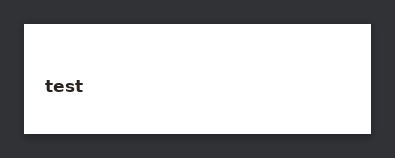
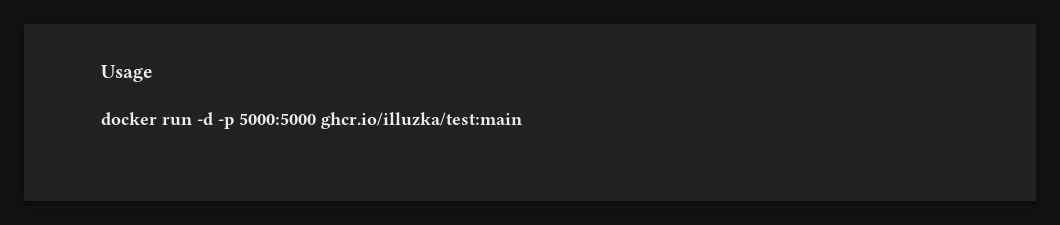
- test
+ Usage
+ docker run -d -p 5000:5000 ghcr.io/illuzka/test:main

